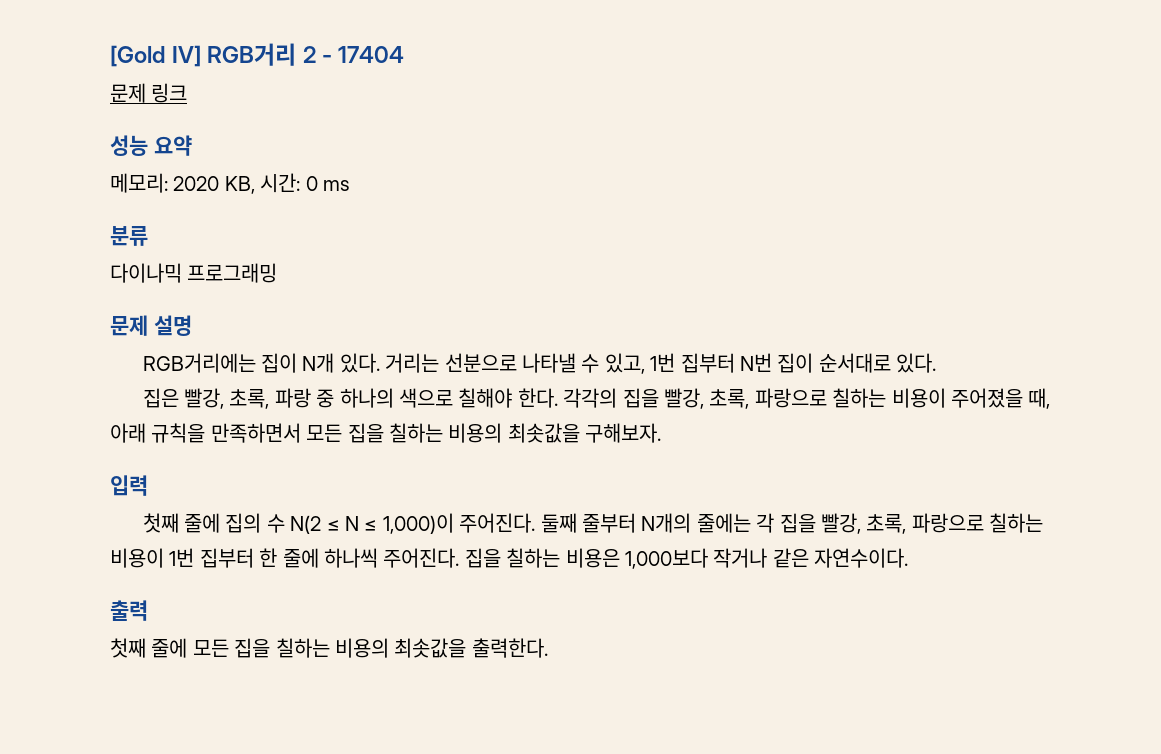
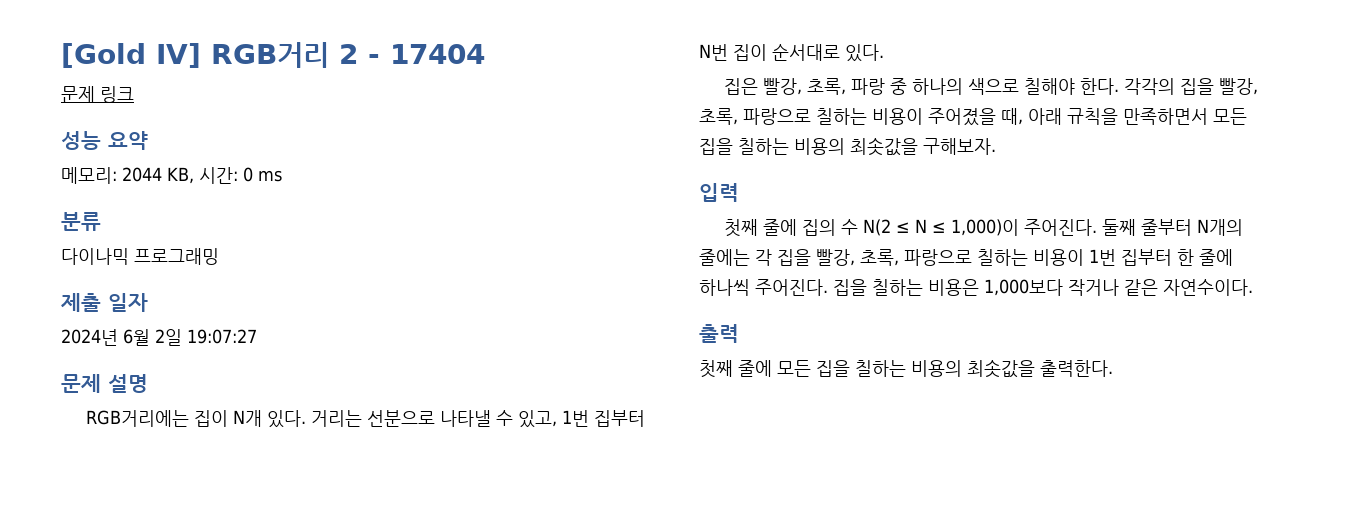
- 메모리: 2020 KB, 시간: 0 ms
+ 메모리: 2044 KB, 시간: 0 ms
+ 제출 일자
+ 2024년 6월 2일 19:07:27

